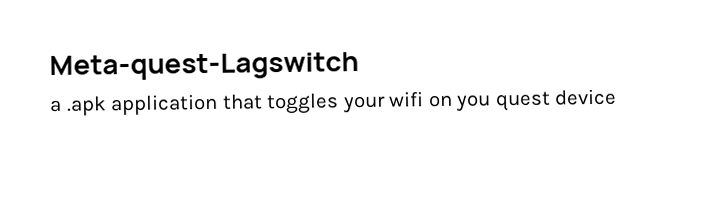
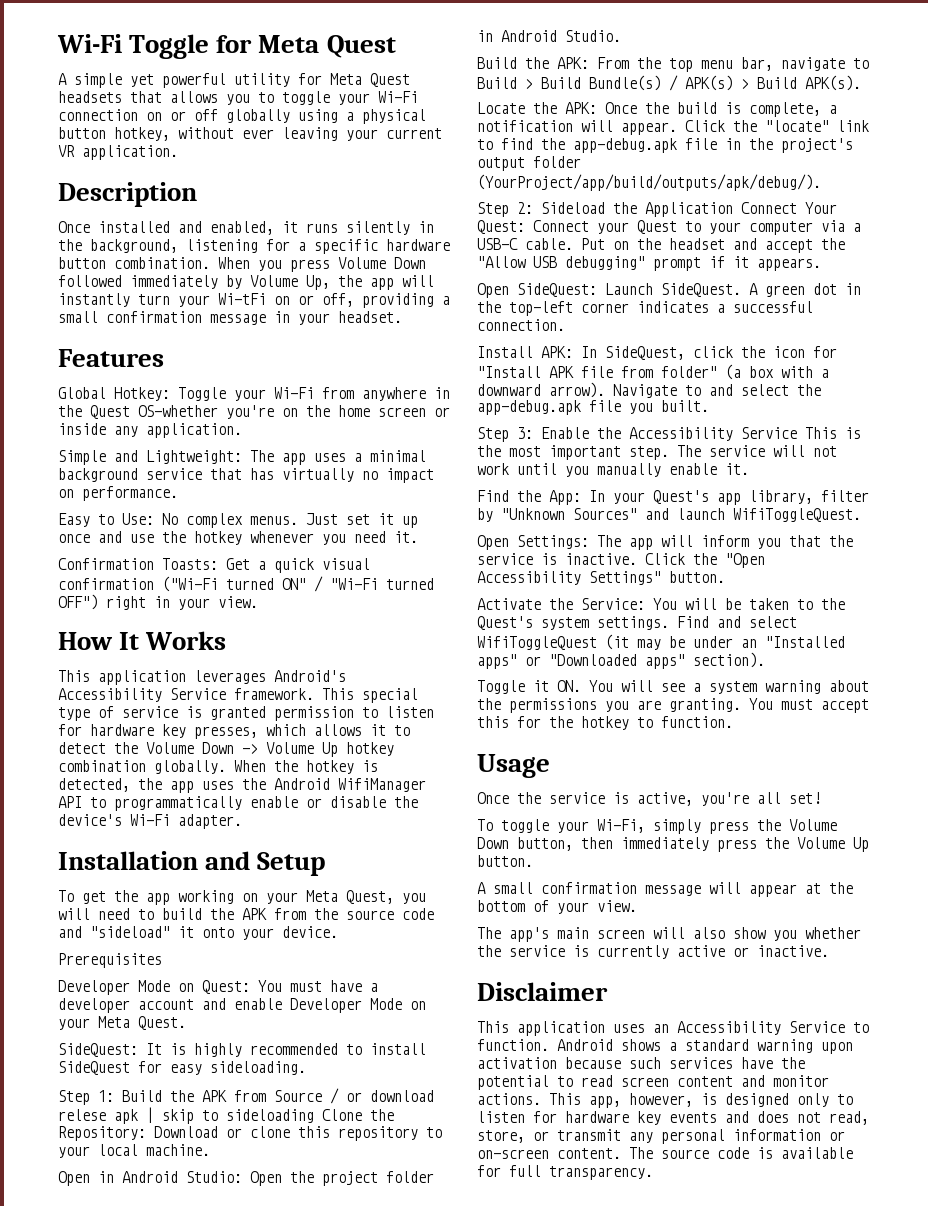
- Meta-quest-Lagswitch
- a .apk application that toggles your wifi on you quest device
+ Wi-Fi Toggle for Meta Quest
+ A simple yet powerful utility for Meta Quest headsets that allows you to toggle your Wi-Fi connection on or off globally using a physical button hotkey, without ever leaving your current VR application.
+ Description
+ Once installed and enabled, it runs silently in the background, listening for a specific hardware button combination. When you press Volume Down followed immediately by Volume Up, the app will instantly turn your Wi-tFi on or off, providing a small confirmation message in your headset.
+ Features
+ Global Hotkey: Toggle your Wi-Fi from anywhere in the Quest OS—whether you're on the home screen or inside any application.
+ Simple and Lightweight: The app uses a minimal background service that has virtually no impact on performance.
+ Easy to Use: No complex menus. Just set it up once and use the hotkey whenever you need it.
+ Confirmation Toasts: Get a quick visual confirmation ("Wi-Fi turned ON" / "Wi-Fi turned OFF") right in your view.
+ How It Works
+ This application leverages Android's Accessibility Service framework. This special type of service is granted permission to listen for hardware key presses, which allows it to detect the Volume Down -> Volume Up hotkey combination globally. When the hotkey is detected, the app uses the Android WifiManager API to programmatically enable or disable the device's Wi-Fi adapter.
+ Installation and Setup
+ To get the app working on your Meta Quest, you will need to build the APK from the source code and "sideload" it onto your device.
+ Prerequisites
+ Developer Mode on Quest: You must have a developer account and enable Developer Mode on your Meta Quest.
+ SideQuest: It is highly recommended to install SideQuest for easy sideloading.
+ Step 1: Build the APK from Source / or download relese apk | skip to sideloading Clone the Repository: Download or clone this repository to your local machine.
+ Open in Android Studio: Open the project folder in Android Studio.
+ Build the APK: From the top menu bar, navigate to Build > Build Bundle(s) / APK(s) > Build APK(s).
+ Locate the APK: Once the build is complete, a notification will appear. Click the "locate" link to find the app-debug.apk file in the project's output folder (YourProject/app/build/outputs/apk/debug/).
+ Step 2: Sideload the Application Connect Your Quest: Connect your Quest to your computer via a USB-C cable. Put on the headset and accept the "Allow USB debugging" prompt if it appears.
+ Open SideQuest: Launch SideQuest. A green dot in the top-left corner indicates a successful connection.
+ Install APK: In SideQuest, click the icon for "Install APK file from folder" (a box with a downward arrow). Navigate to and select the app-debug.apk file you built.
+ Step 3: Enable the Accessibility Service This is the most important step. The service will not work until you manually enable it.
+ Find the App: In your Quest's app library, filter by "Unknown Sources" and launch WifiToggleQuest.
+ Open Settings: The app will inform you that the service is inactive. Click the "Open Accessibility Settings" button.
+ Activate the Service: You will be taken to the Quest's system settings. Find and select WifiToggleQuest (it may be under an "Installed apps" or "Downloaded apps" section).
+ Toggle it ON. You will see a system warning about the permissions you are granting. You must accept this for the hotkey to function.
+ Usage
+ Once the service is active, you're all set!
+ To toggle your Wi-Fi, simply press the Volume Down button, then immediately press the Volume Up button.
+ A small confirmation message will appear at the bottom of your view.
+ The app's main screen will also show you whether the service is currently active or inactive.
+ Disclaimer
+ This application uses an Accessibility Service to function. Android shows a standard warning upon activation because such services have the potential to read screen content and monitor actions. This app, however, is designed only to listen for hardware key events and does not read, store, or transmit any personal information or on-screen content. The source code is available for full transparency.

